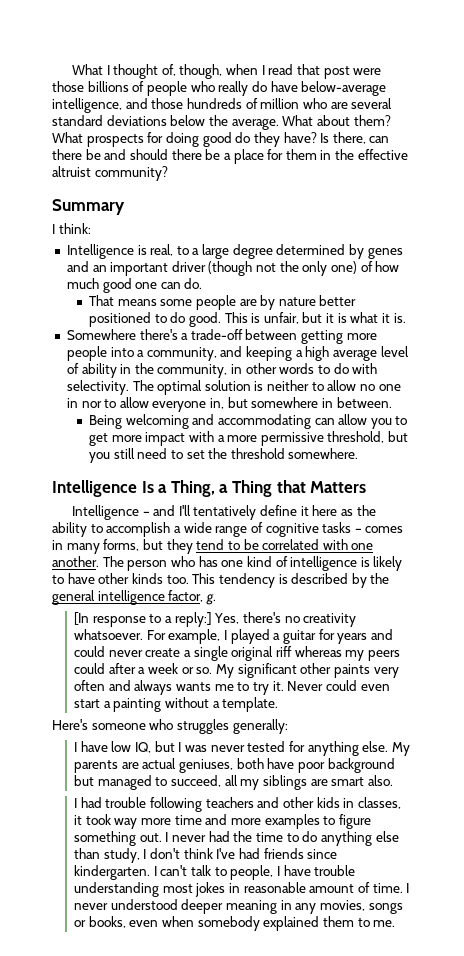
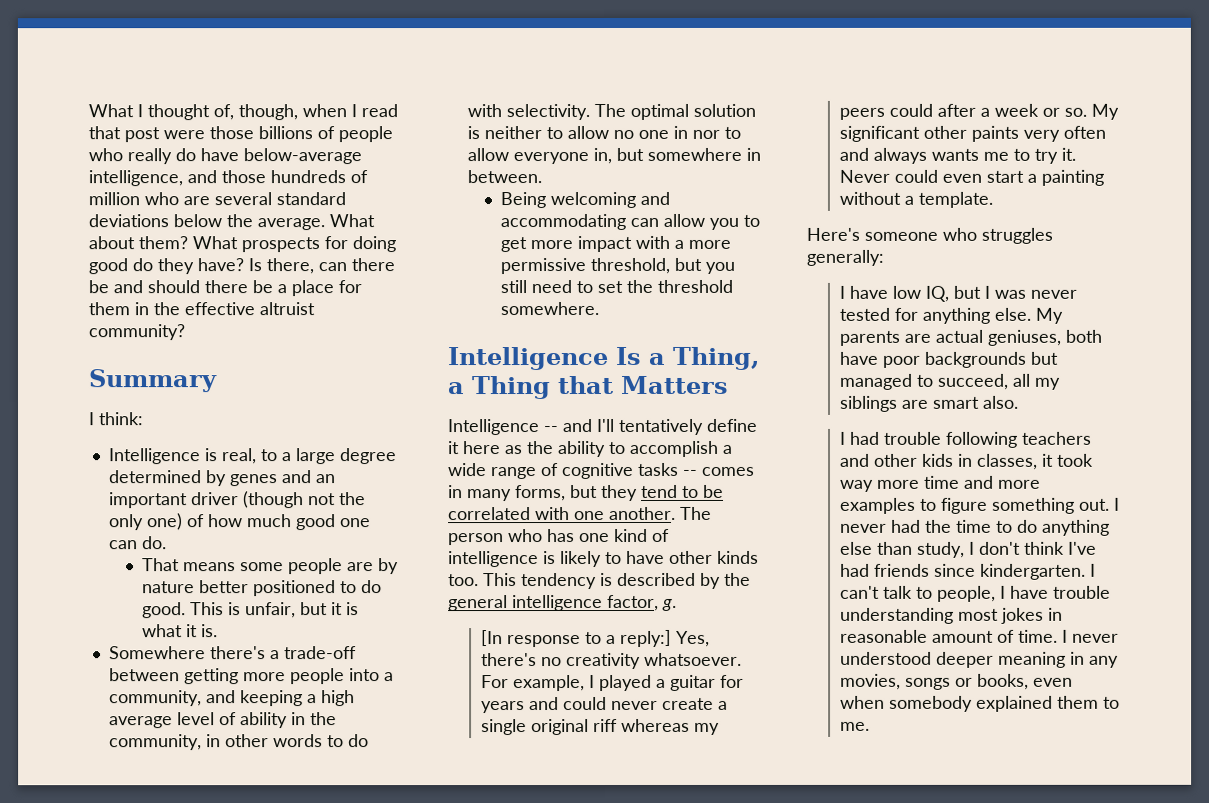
- Intelligence – and I'll tentatively define it here as the ability to accomplish a wide range of cognitive tasks – comes in many forms, but they tend to be correlated with one another.
+ Intelligence -- and I'll tentatively define it here as the ability to accomplish a wide range of cognitive tasks -- comes in many forms, but they tend to be correlated with one another.
- My parents are actual geniuses, both have poor background but managed to succeed, all my siblings are smart also.
+ My parents are actual geniuses, both have poor backgrounds but managed to succeed, all my siblings are smart also.

